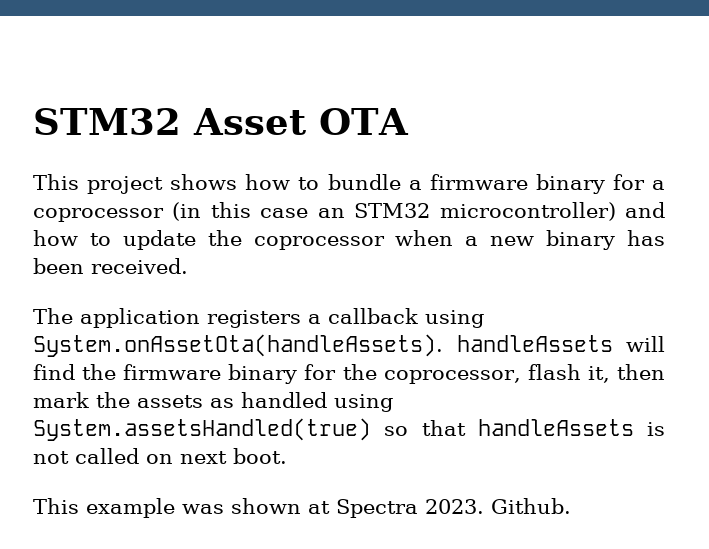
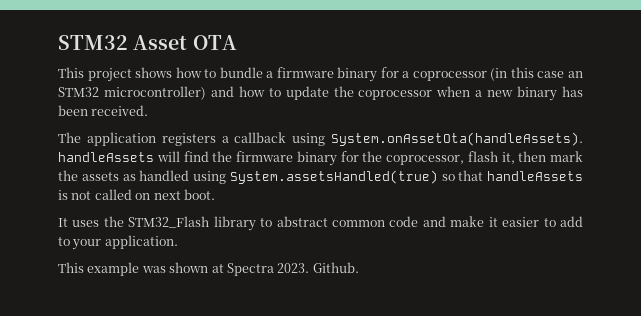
+ It uses the STM32_Flash library to abstract common code and make it easier to add to your application.

